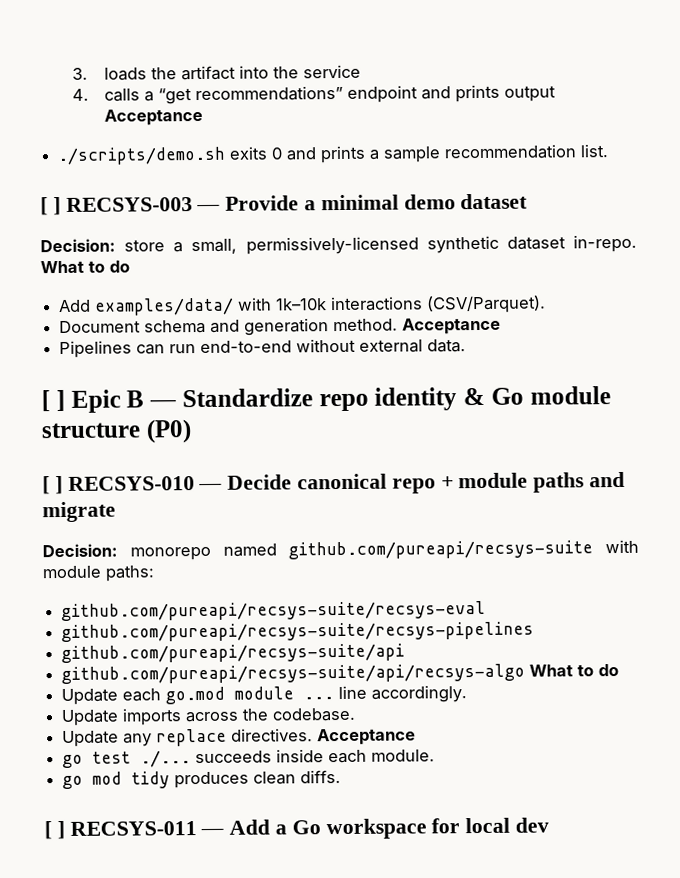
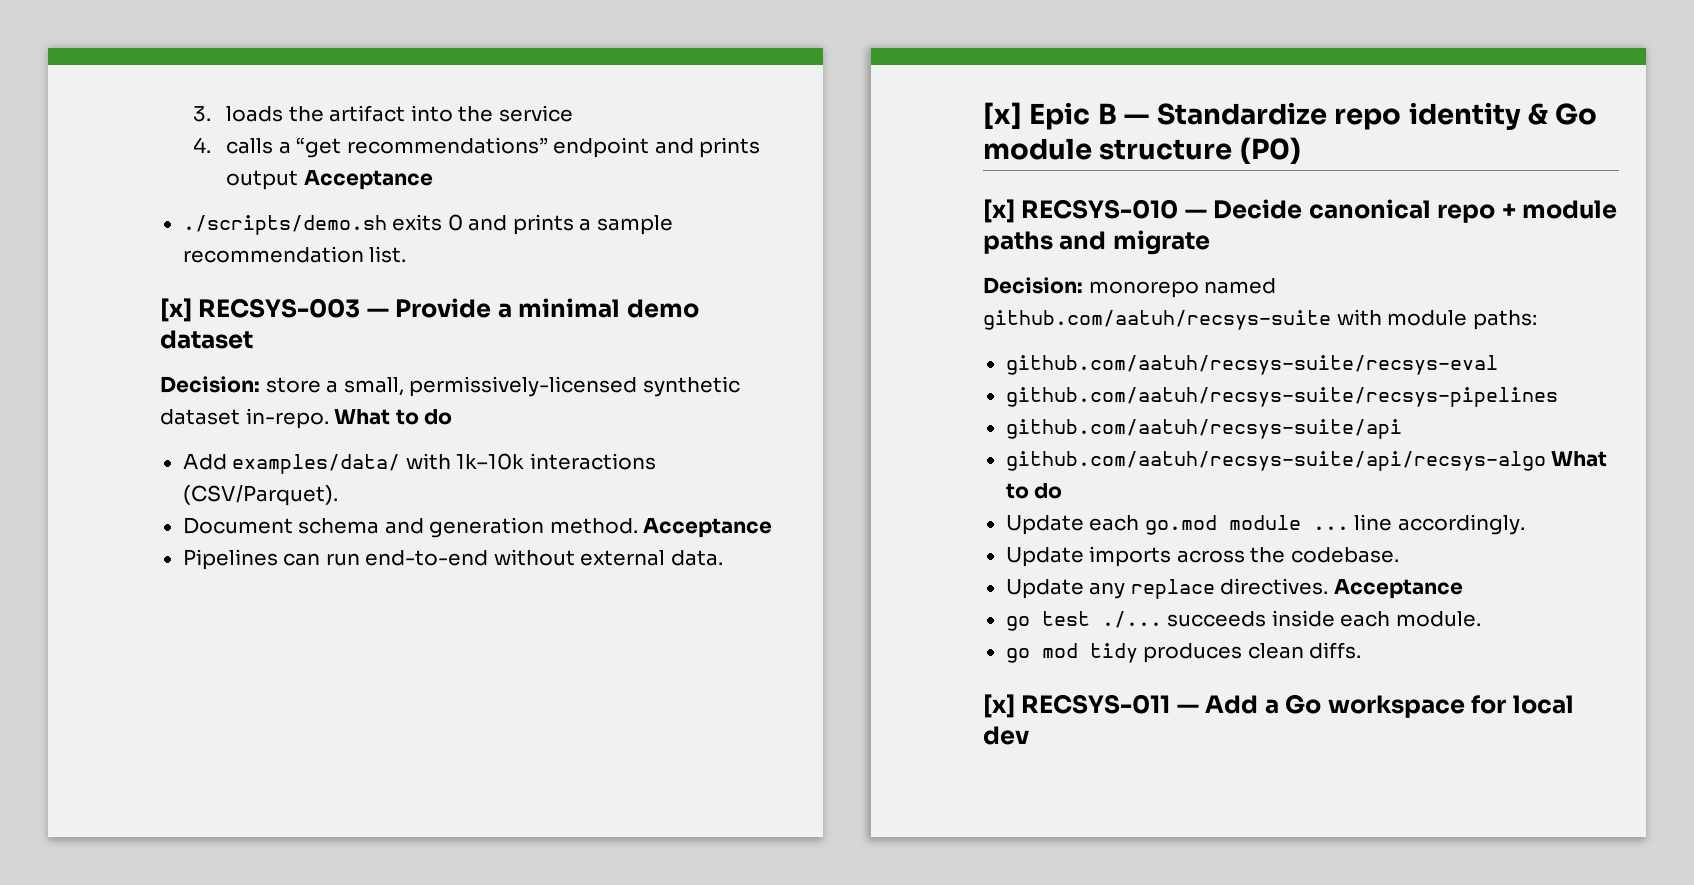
- [ ] RECSYS-003 — Provide a minimal demo dataset
+ [x] RECSYS-003 — Provide a minimal demo dataset
- [ ] Epic B — Standardize repo identity & Go module structure (P0)
+ [x] Epic B — Standardize repo identity & Go module structure (P0)
- [ ] RECSYS-010 — Decide canonical repo + module paths and migrate
+ [x] RECSYS-010 — Decide canonical repo + module paths and migrate
- Decision: monorepo named github.com/pureapi/recsys-suite with module paths:
+ Decision: monorepo named github.com/aatuh/recsys-suite with module paths:
- github.com/pureapi/recsys-suite/recsys-eval
- github.com/pureapi/recsys-suite/recsys-pipelines
- github.com/pureapi/recsys-suite/api
- github.com/pureapi/recsys-suite/api/recsys-algo What to do
+ github.com/aatuh/recsys-suite/recsys-eval
+ github.com/aatuh/recsys-suite/recsys-pipelines
+ github.com/aatuh/recsys-suite/api
+ github.com/aatuh/recsys-suite/api/recsys-algo What to do
- [ ] RECSYS-011 — Add a Go workspace for local dev
+ [x] RECSYS-011 — Add a Go workspace for local dev

